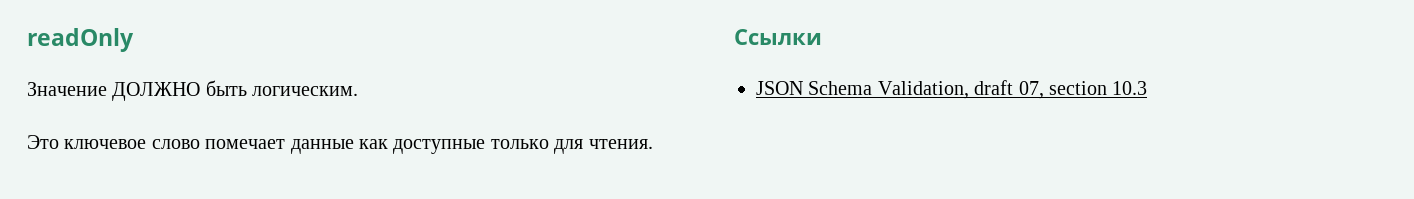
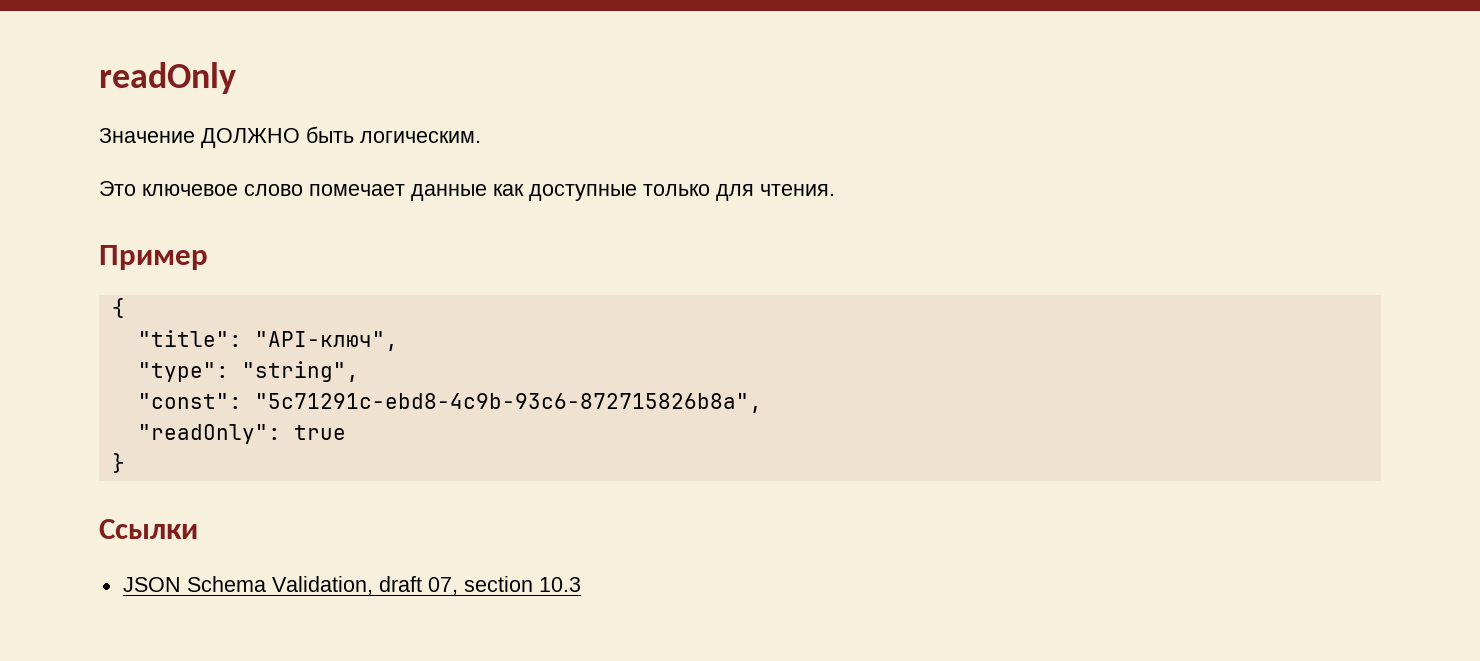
+ Пример
+ {
+ "title": "API-ключ",
+ "type": "string",
+ "const": "5c71291c-ebd8-4c9b-93c6-872715826b8a",
+ "readOnly": true
+ }

